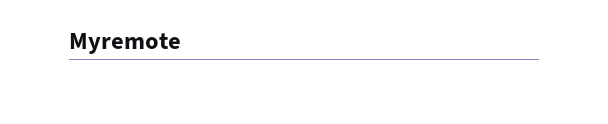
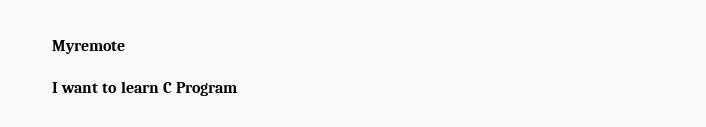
+ I want to learn C Program

